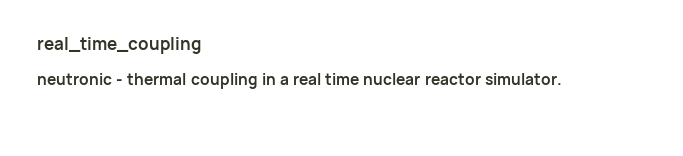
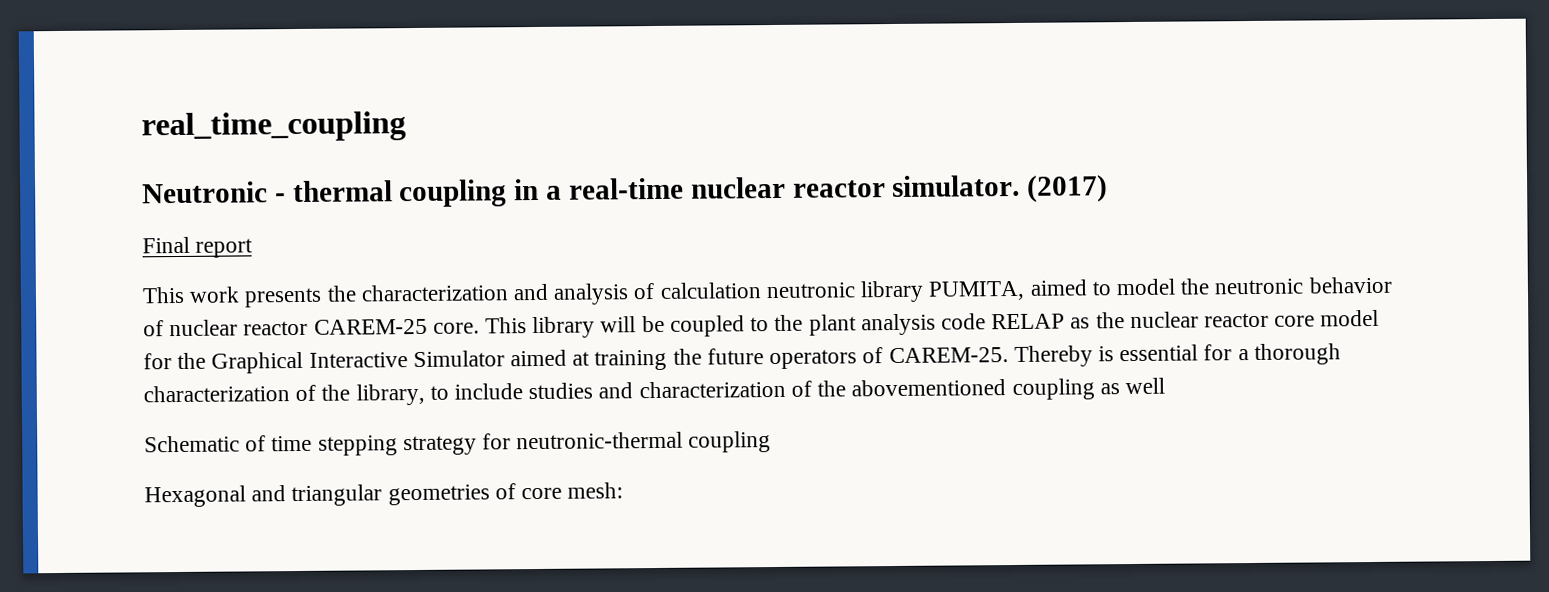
- neutronic - thermal coupling in a real time nuclear reactor simulator.
+ Neutronic - thermal coupling in a real-time nuclear reactor simulator.
+ (2017)
+ Final report
+ This work presents the characterization and analysis of calculation neutronic library PUMITA, aimed to model the neutronic behavior of nuclear reactor CAREM-25 core. This library will be coupled to the plant analysis code RELAP as the nuclear reactor core model for the Graphical Interactive Simulator aimed at training the future operators of CAREM-25. Thereby is essential for a thorough characterization of the library, to include studies and characterization of the abovementioned coupling as well
+ Schematic of time stepping strategy for neutronic-thermal coupling
+ Hexagonal and triangular geometries of core mesh:

